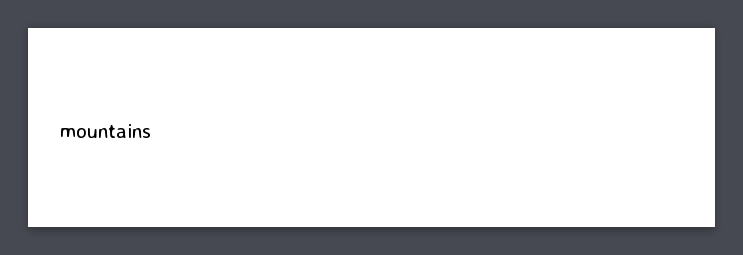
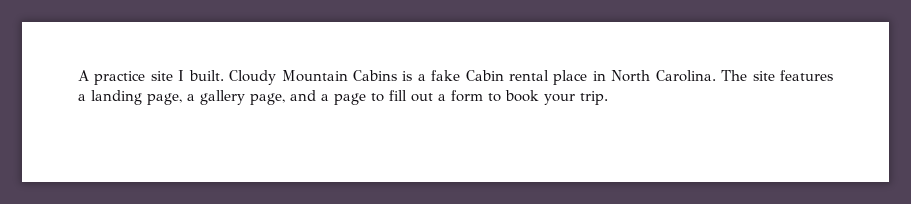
- mountains
+ A practice site I built. Cloudy Mountain Cabins is a fake Cabin rental place in North Carolina. The site features a landing page, a gallery page, and a page to fill out a form to book your trip.

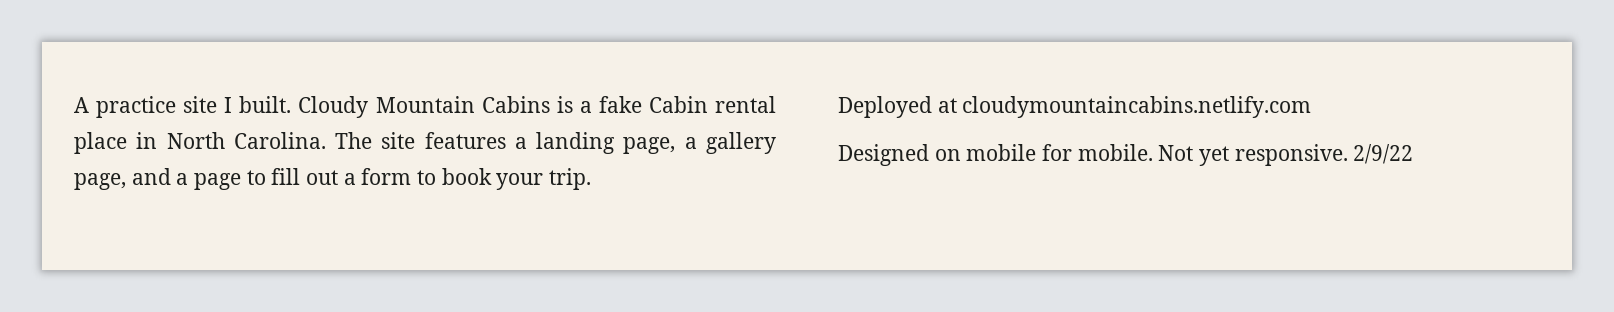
+ Deployed at cloudymountaincabins.netlify.com
+ Designed on mobile for mobile. Not yet responsive. 2/9/22

